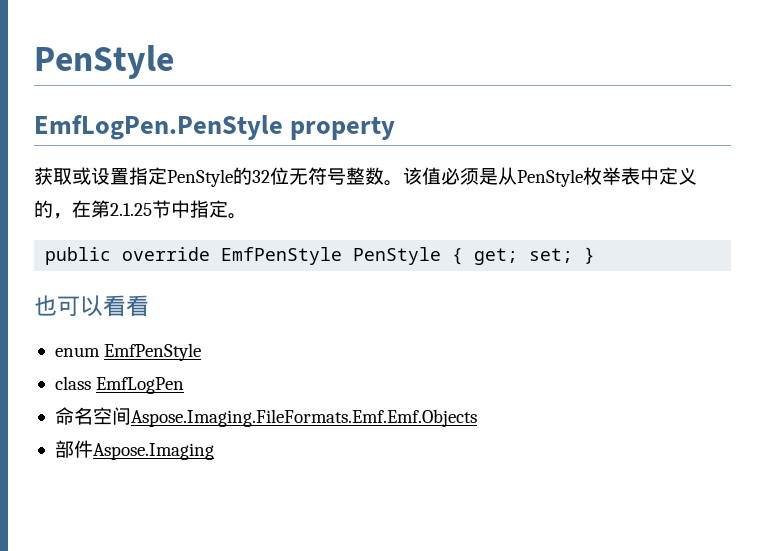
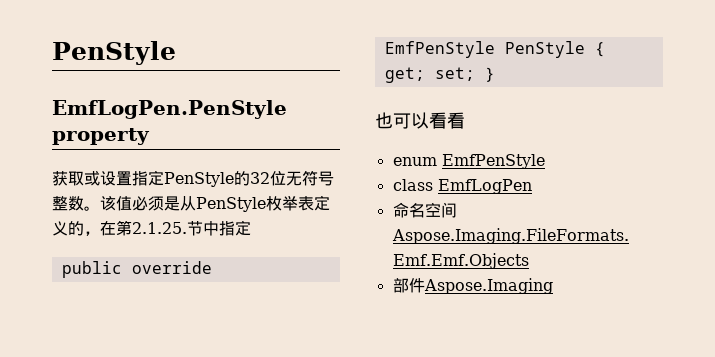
- 该值必须是从PenStyle枚举表中定义的，在第2.1.25节中指定。
+ 该值必须是从PenStyle枚举表定义的，在第2.1.25.节中指定

